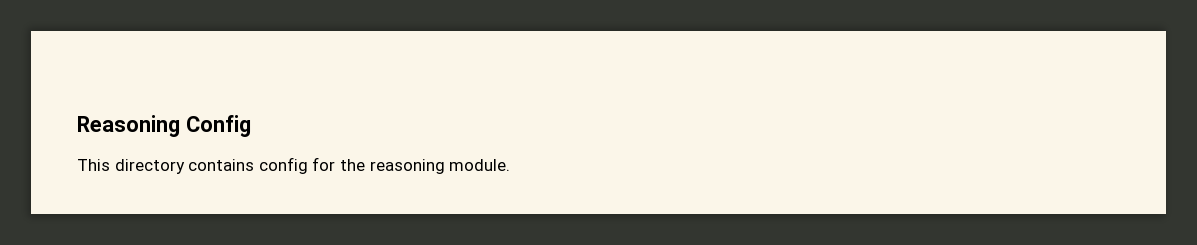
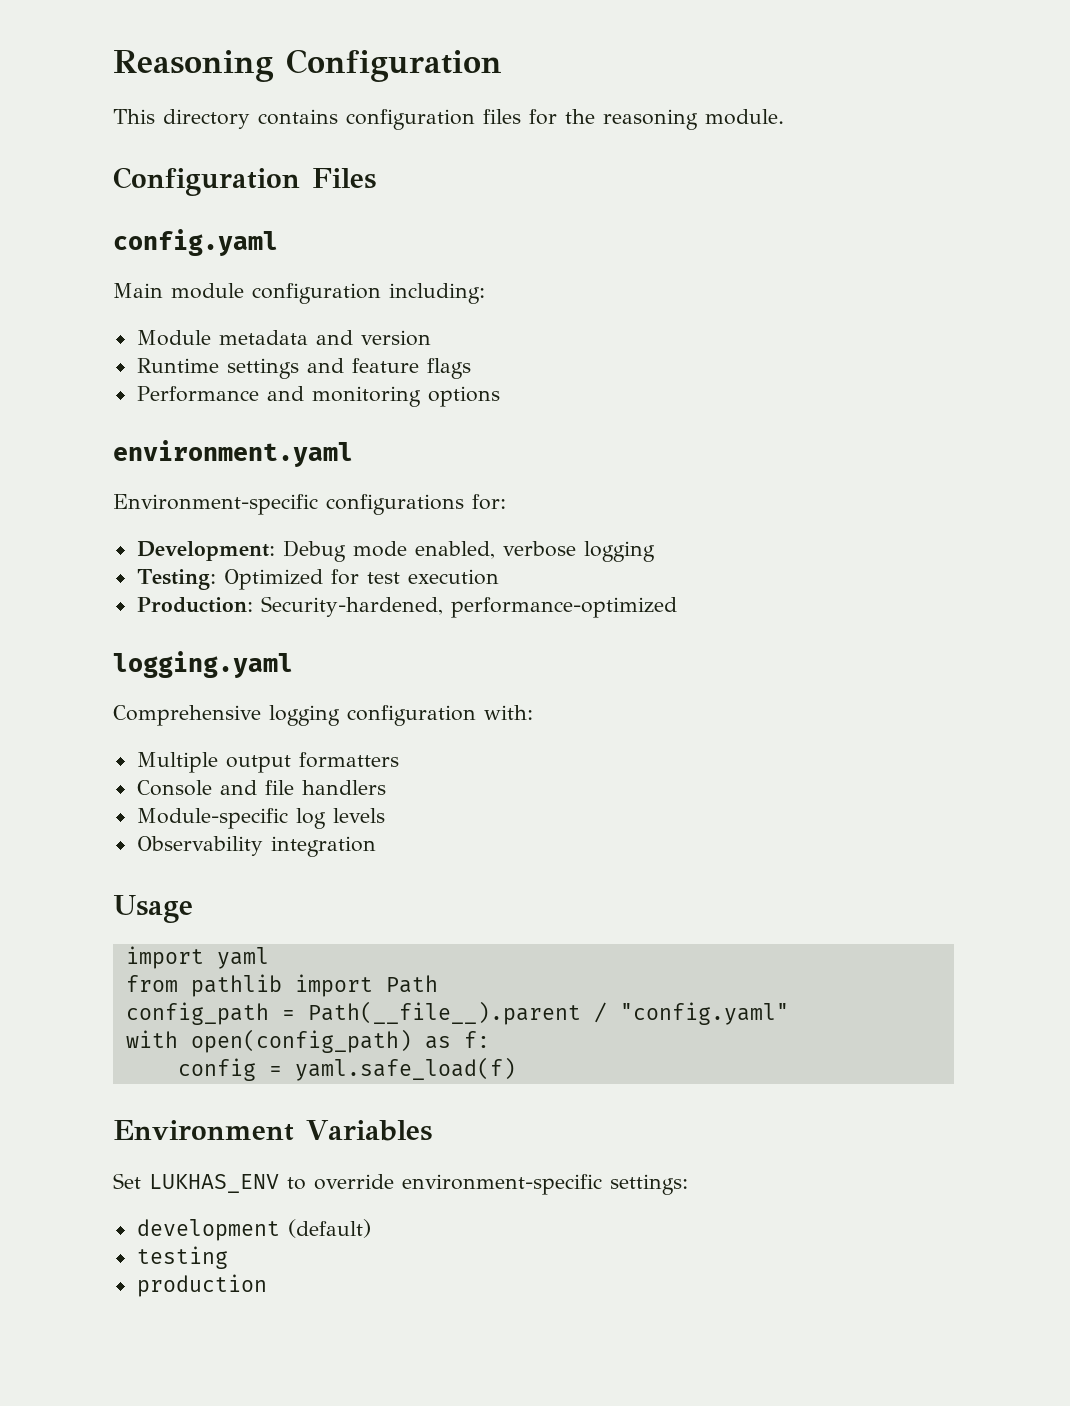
- Reasoning Config
+ Reasoning Configuration
- This directory contains config for the reasoning module.
+ This directory contains configuration files for the reasoning module.
+ Configuration Files
+ config.yaml
+ Main module configuration including:
+ Module metadata and version
+ Runtime settings and feature flags
+ Performance and monitoring options
+ environment.yaml
+ Environment-specific configurations for:
+ Development: Debug mode enabled, verbose logging
+ Testing: Optimized for test execution
+ Production: Security-hardened, performance-optimized
+ logging.yaml
+ Comprehensive logging configuration with:
+ Multiple output formatters
+ Console and file handlers
+ Module-specific log levels
+ Observability integration
+ Usage
+ import yaml
+ from pathlib import Path
+ config_path = Path(__file__).parent / "config.yaml"
+ with open(config_path) as f:
+ config = yaml.safe_load(f)
+ Environment Variables
+ Set LUKHAS_ENV to override environment-specific settings:
+ development (default)
+ testing
+ production

